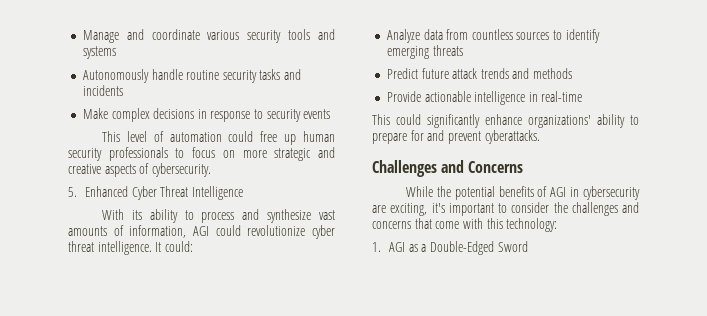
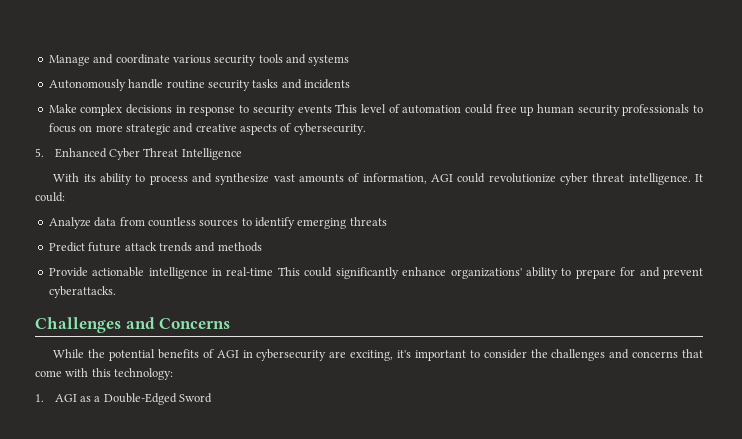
- Make complex decisions in response to security events
- This level of automation could free up human security professionals to focus on more strategic and creative aspects of cybersecurity.
+ Make complex decisions in response to security events This level of automation could free up human security professionals to focus on more strategic and creative aspects of cybersecurity.
- Provide actionable intelligence in real-time
- This could significantly enhance organizations' ability to prepare for and prevent cyberattacks.
+ Provide actionable intelligence in real-time This could significantly enhance organizations' ability to prepare for and prevent cyberattacks.

